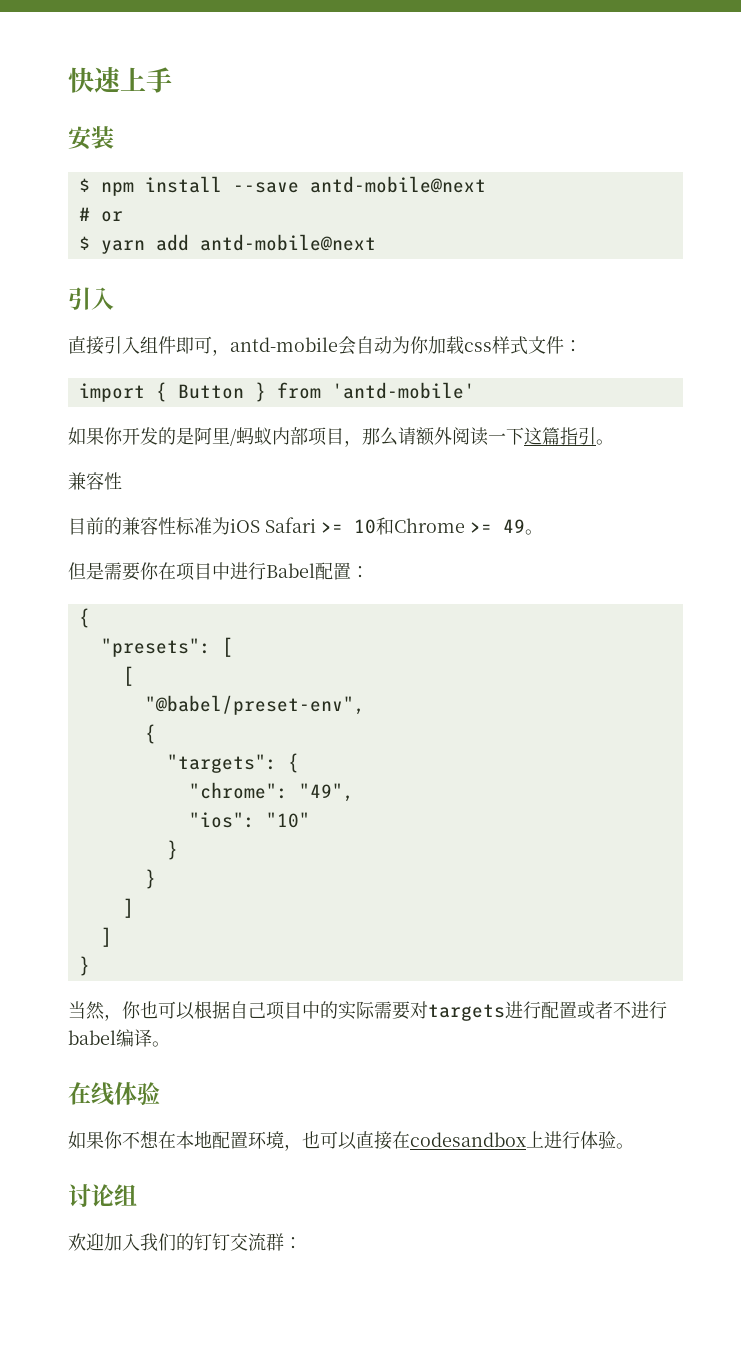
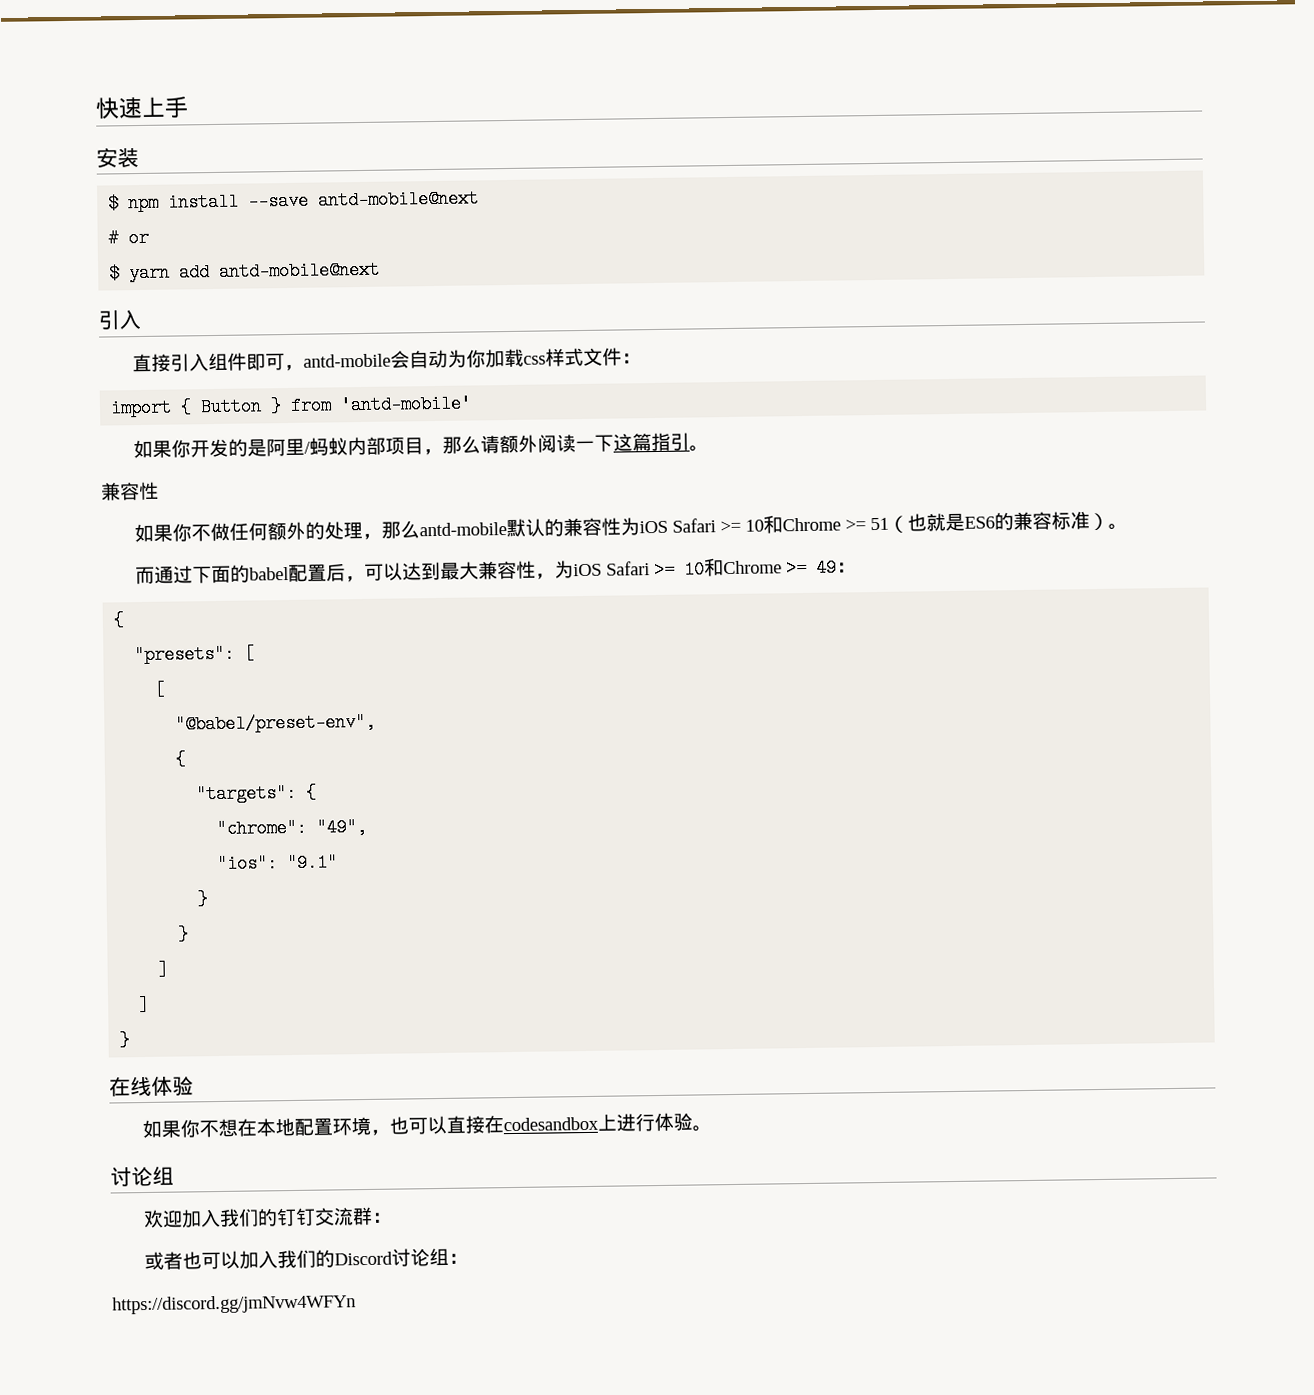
- 目前的兼容性标准为iOS Safari >= 10和Chrome >= 49。
- 但是需要你在项目中进行Babel配置：
+ 如果你不做任何额外的处理，那么antd-mobile默认的兼容性为iOS Safari >= 10和Chrome >= 51（也就是ES6的兼容标准）。
+ 而通过下面的babel配置后，可以达到最大兼容性，为iOS Safari >= 10和Chrome >= 49：
- "ios": "10"
+ "ios": "9.1"
- 当然，你也可以根据自己项目中的实际需要对targets进行配置或者不进行babel编译。
+ 或者也可以加入我们的Discord讨论组：
+ https://discord.gg/jmNvw4WFYn

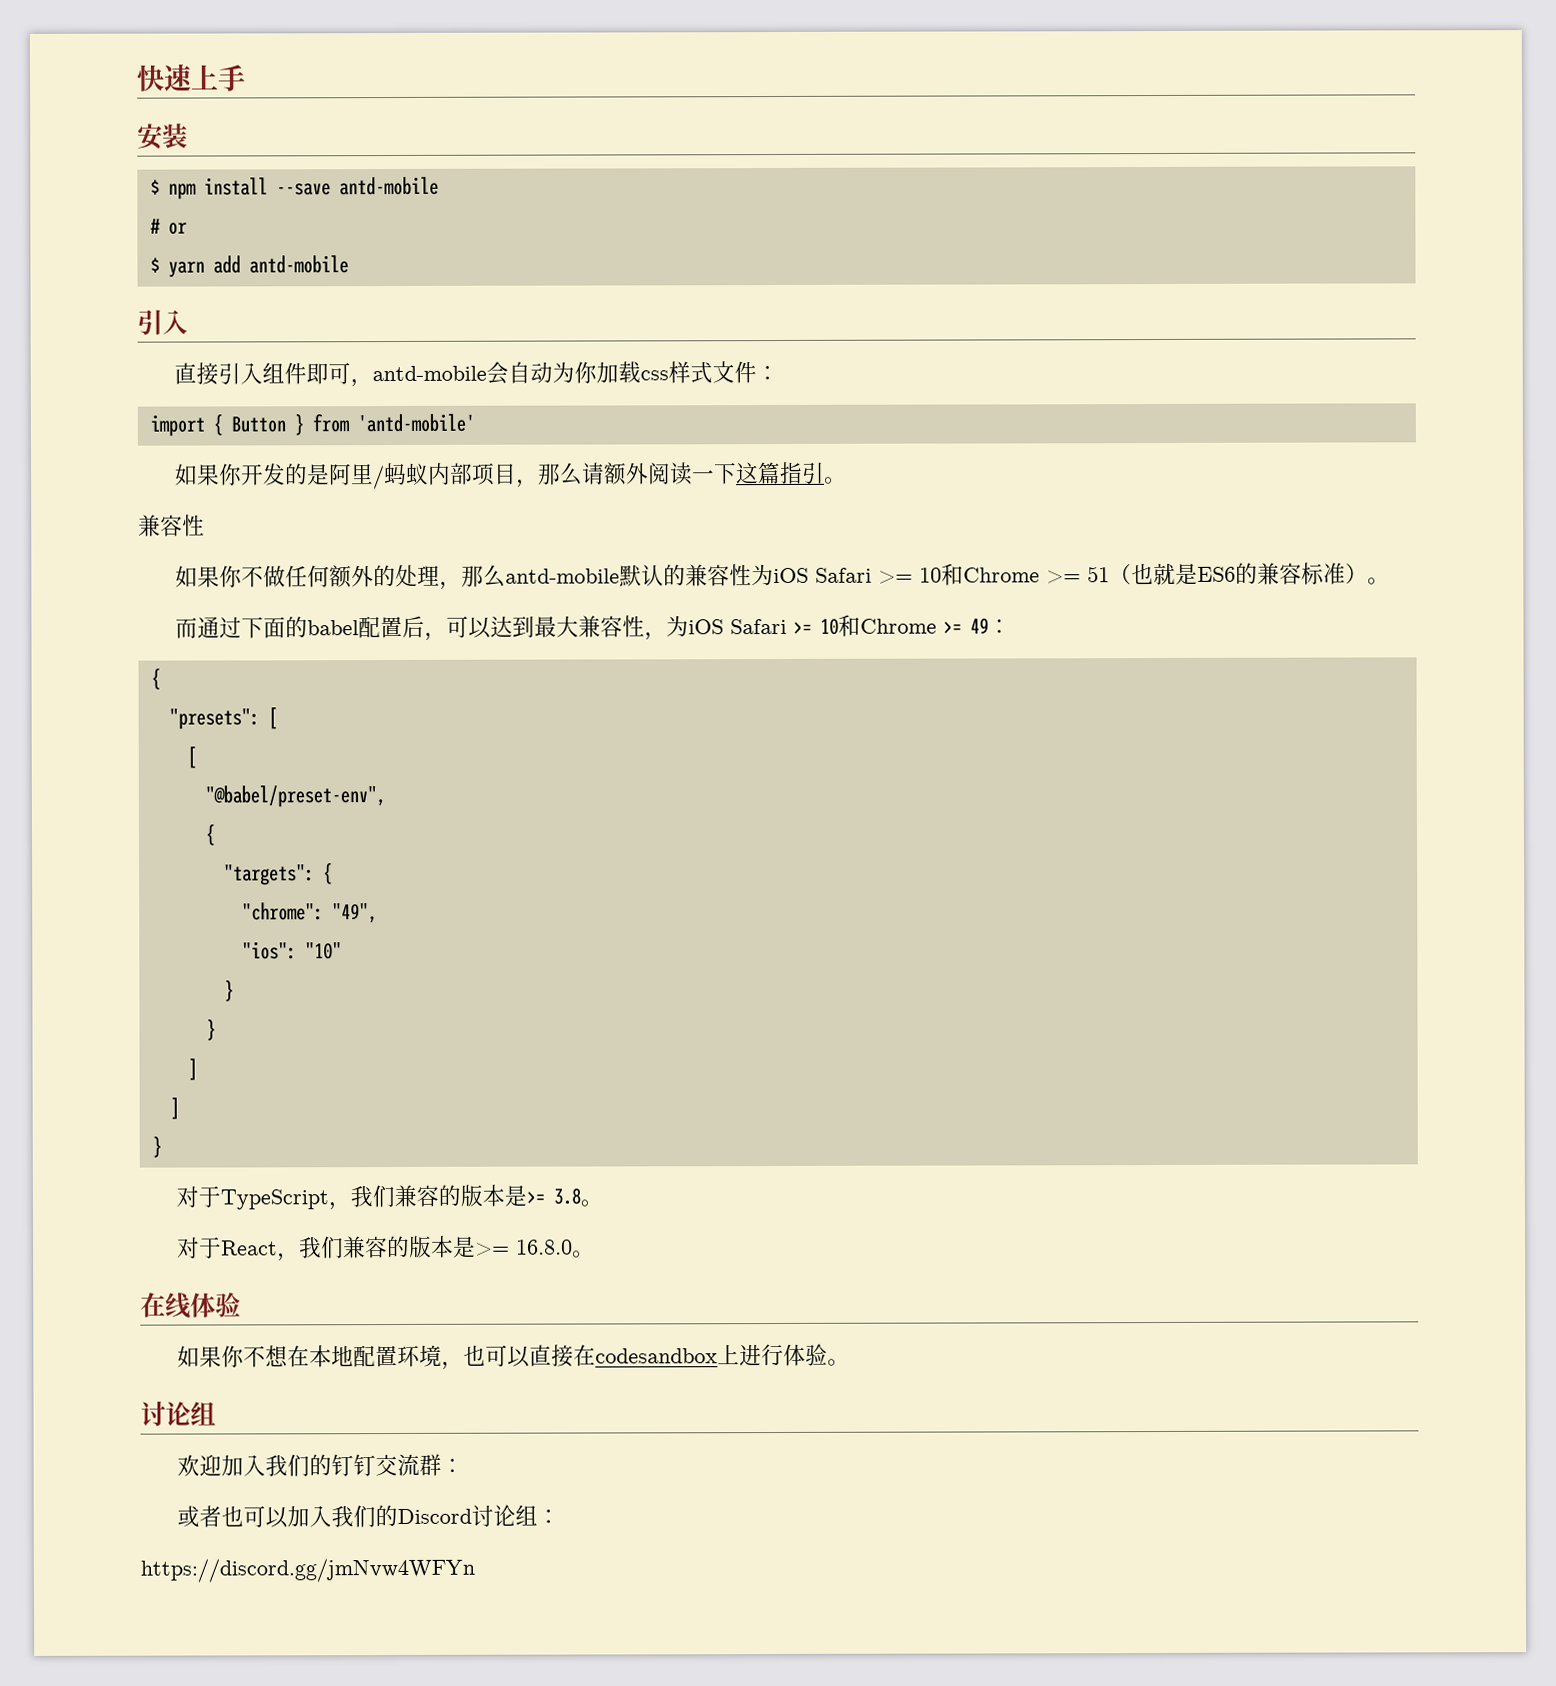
- $ npm install --save antd-mobile@next
+ $ npm install --save antd-mobile
- $ yarn add antd-mobile@next
+ $ yarn add antd-mobile
- "ios": "9.1"
+ "ios": "10"
+ 对于TypeScript，我们兼容的版本是>= 3.8。
+ 对于React，我们兼容的版本是>= 16.8.0。

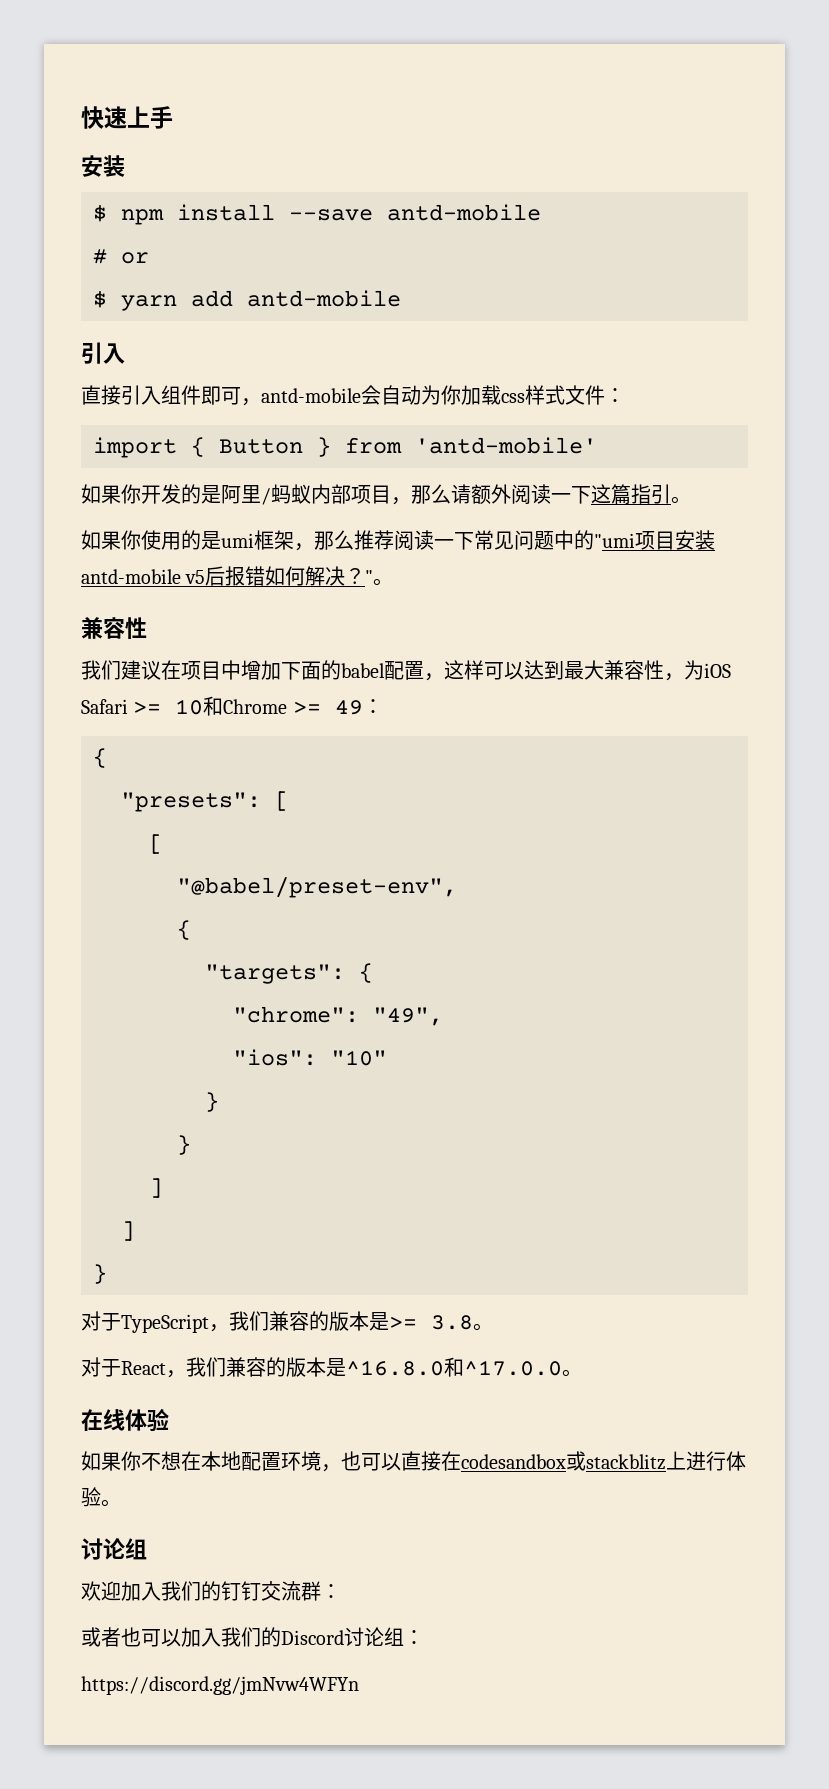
  如果你开发的是阿里/蚂蚁内部项目，那么请额外阅读一下这篇指引。
+ 如果你使用的是umi框架，那么推荐阅读一下常见问题中的"umi项目安装antd-mobile v5后报错如何解决？"。
  兼容性
- 如果你不做任何额外的处理，那么antd-mobile默认的兼容性为iOS Safari >= 10和Chrome >= 51（也就是ES6的兼容标准）。
- 而通过下面的babel配置后，可以达到最大兼容性，为iOS Safari >= 10和Chrome >= 49：
+ 我们建议在项目中增加下面的babel配置，这样可以达到最大兼容性，为iOS Safari >= 10和Chrome >= 49：
- 对于React，我们兼容的版本是>= 16.8.0。
+ 对于React，我们兼容的版本是^16.8.0和^17.0.0。
- 如果你不想在本地配置环境，也可以直接在codesandbox上进行体验。
+ 如果你不想在本地配置环境，也可以直接在codesandbox或stackblitz上进行体验。

